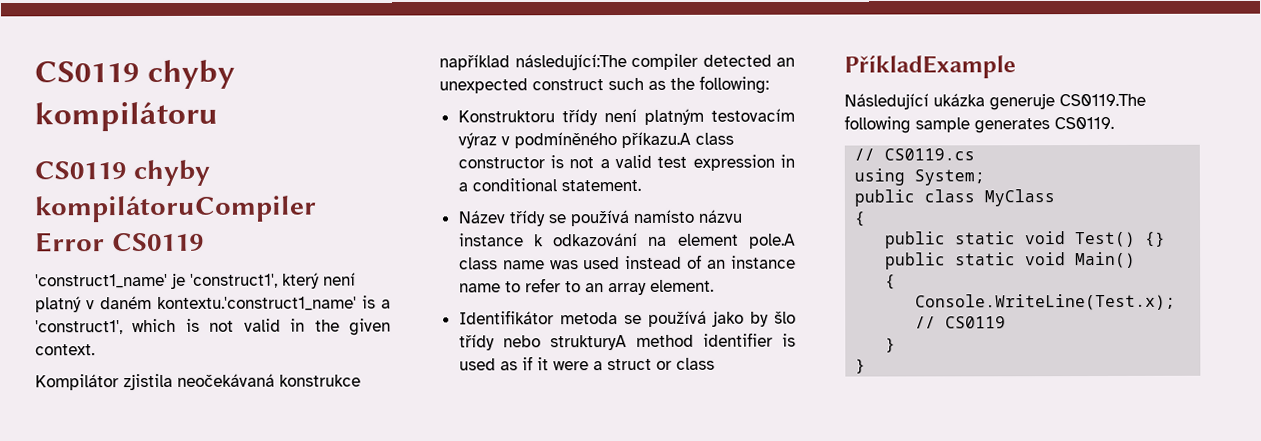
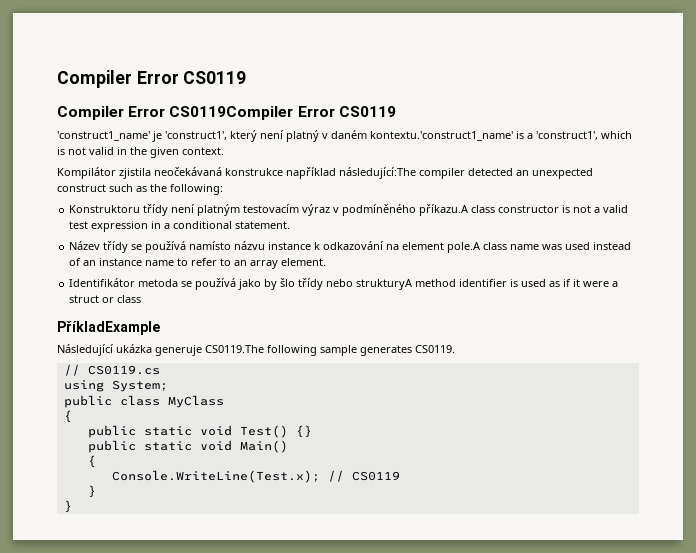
- CS0119 chyby kompilátoru
- CS0119 chyby kompilátoruCompiler Error CS0119
+ Compiler Error CS0119
+ Compiler Error CS0119Compiler Error CS0119

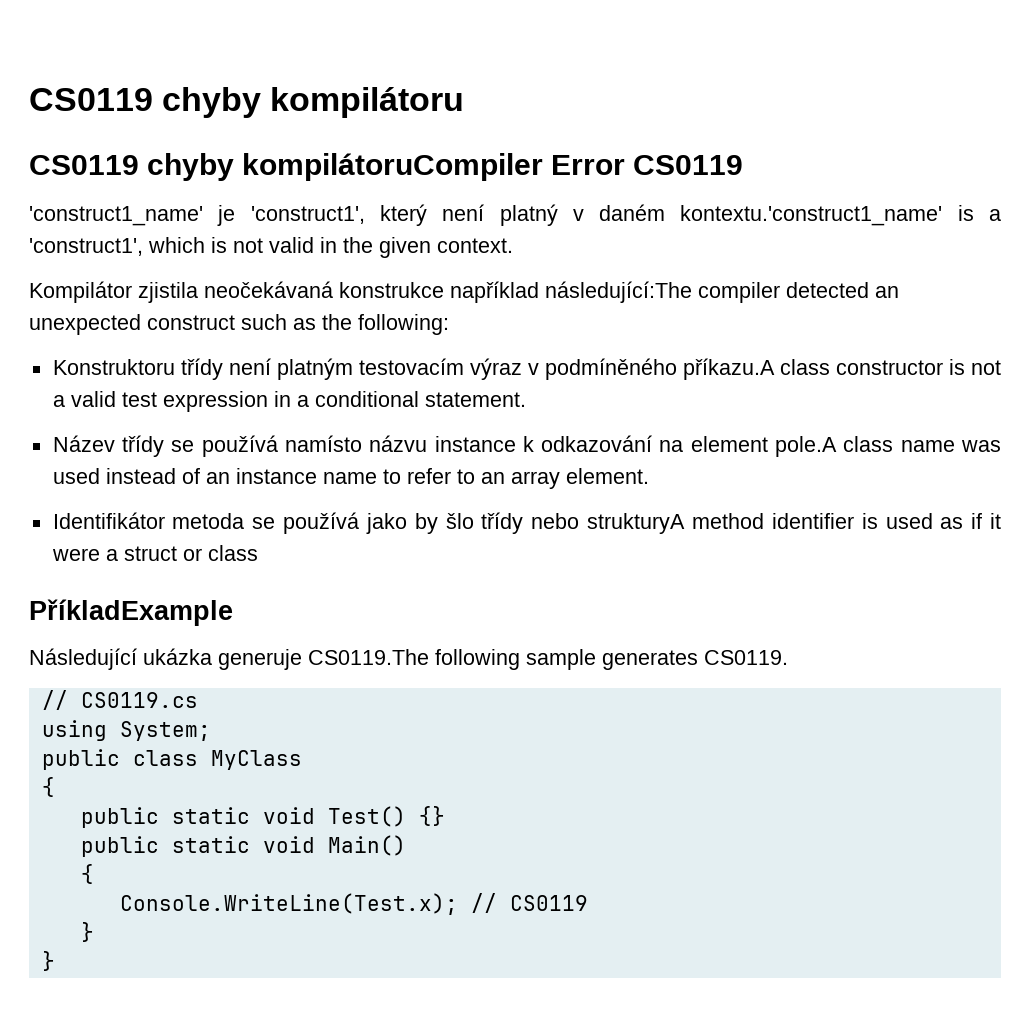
- Compiler Error CS0119
- Compiler Error CS0119Compiler Error CS0119
+ CS0119 chyby kompilátoru
+ CS0119 chyby kompilátoruCompiler Error CS0119

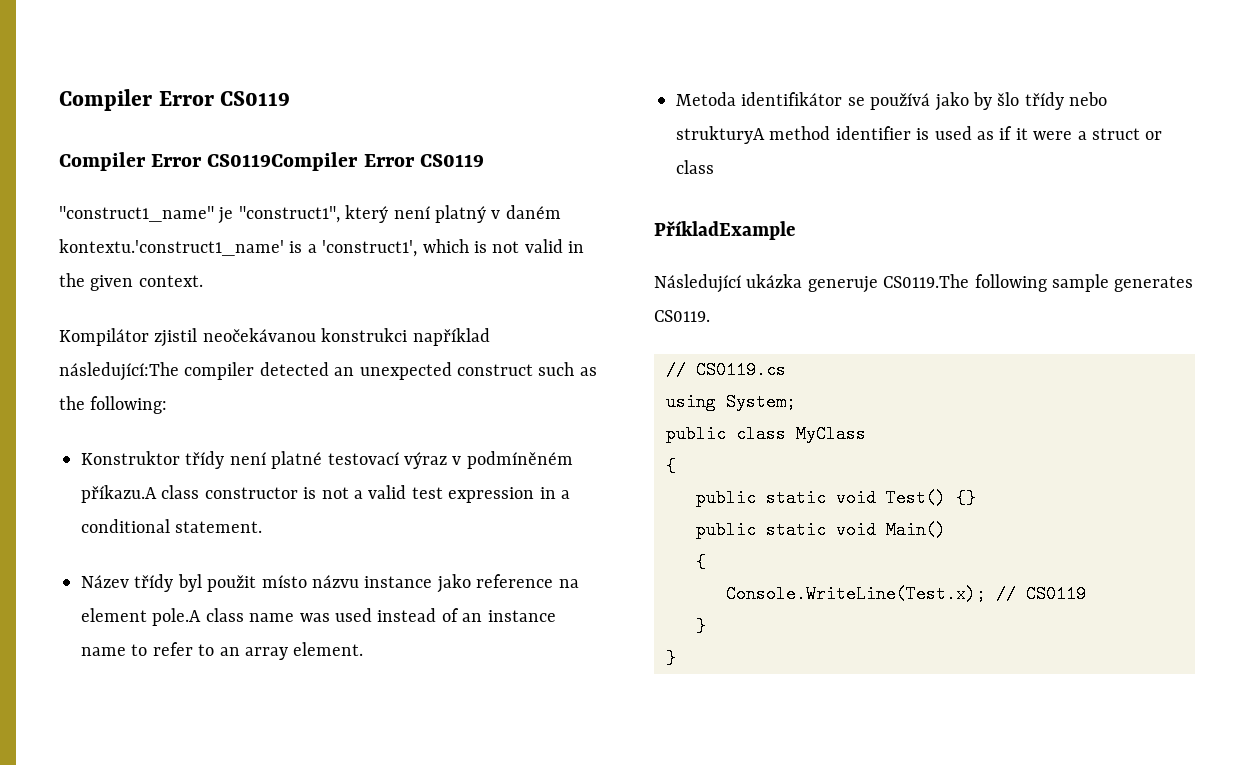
- CS0119 chyby kompilátoru
- CS0119 chyby kompilátoruCompiler Error CS0119
- 'construct1_name' je 'construct1', který není platný v daném kontextu.'construct1_name' is a 'construct1', which is not valid in the given context.
+ Compiler Error CS0119
+ Compiler Error CS0119Compiler Error CS0119
+ "construct1_name" je "construct1", který není platný v daném kontextu.'construct1_name' is a 'construct1', which is not valid in the given context.
- Kompilátor zjistila neočekávaná konstrukce například následující:The compiler detected an unexpected construct such as the following:
+ Kompilátor zjistil neočekávanou konstrukci například následující:The compiler detected an unexpected construct such as the following:
- Konstruktoru třídy není platným testovacím výraz v podmíněného příkazu.A class constructor is not a valid test expression in a conditional statement.
+ Konstruktor třídy není platné testovací výraz v podmíněném příkazu.A class constructor is not a valid test expression in a conditional statement.
- Název třídy se používá namísto názvu instance k odkazování na element pole.A class name was used instead of an instance name to refer to an array element.
+ Název třídy byl použit místo názvu instance jako reference na element pole.A class name was used instead of an instance name to refer to an array element.
- Identifikátor metoda se používá jako by šlo třídy nebo strukturyA method identifier is used as if it were a struct or class
+ Metoda identifikátor se používá jako by šlo třídy nebo strukturyA method identifier is used as if it were a struct or class

